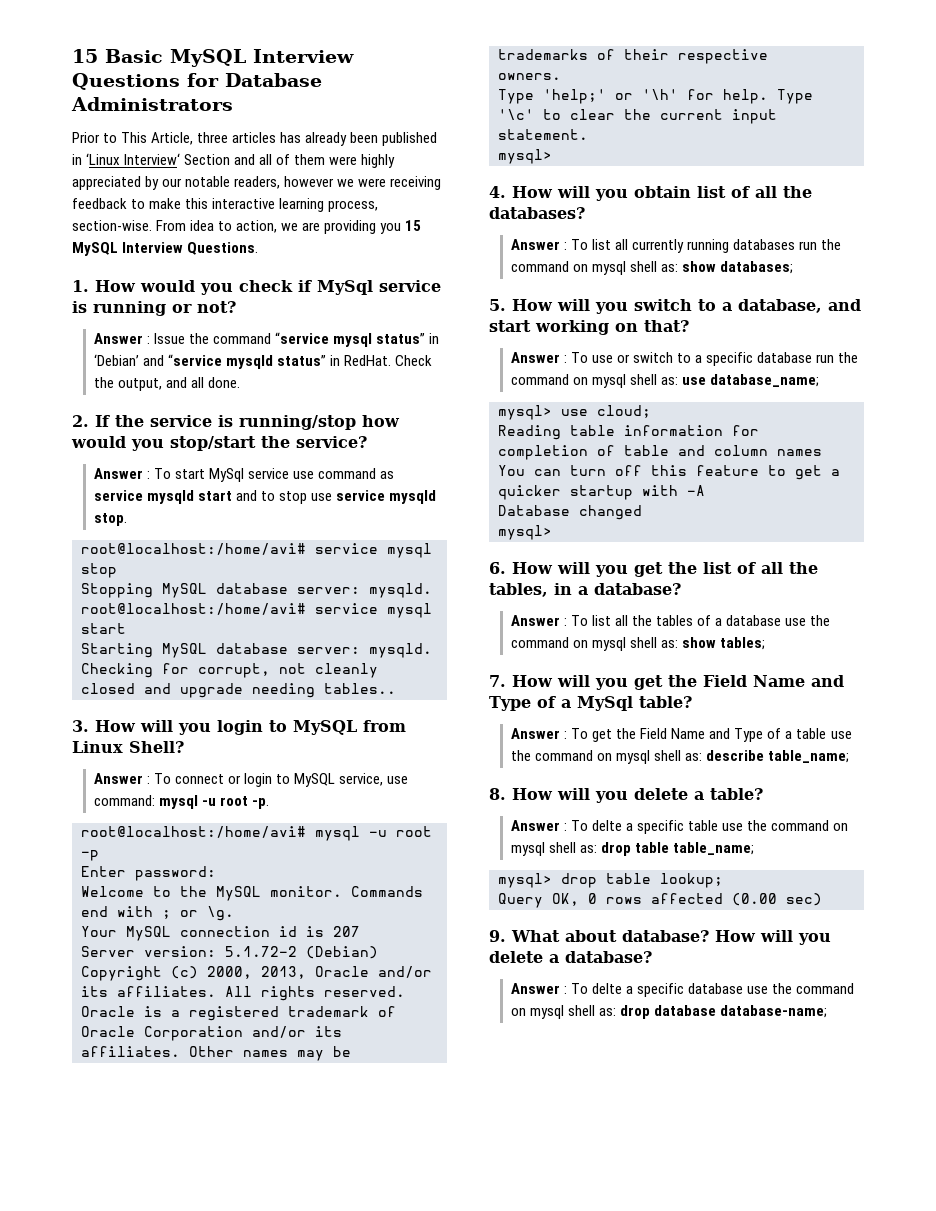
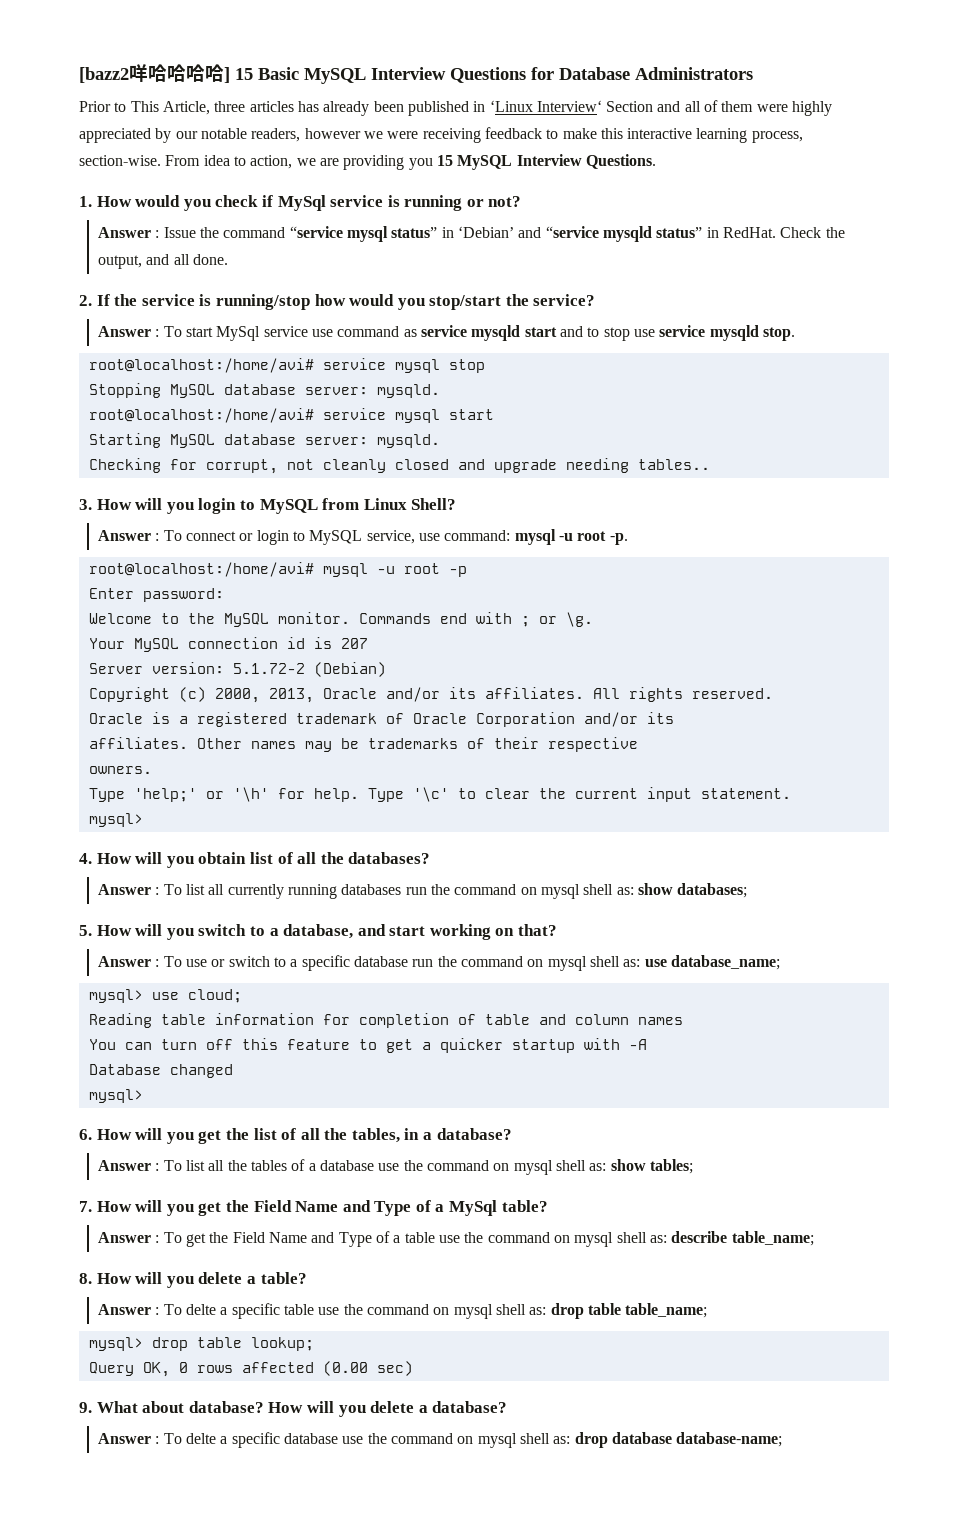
- 15 Basic MySQL Interview Questions for Database Administrators
+ [bazz2咩哈哈哈哈] 15 Basic MySQL Interview Questions for Database Administrators

